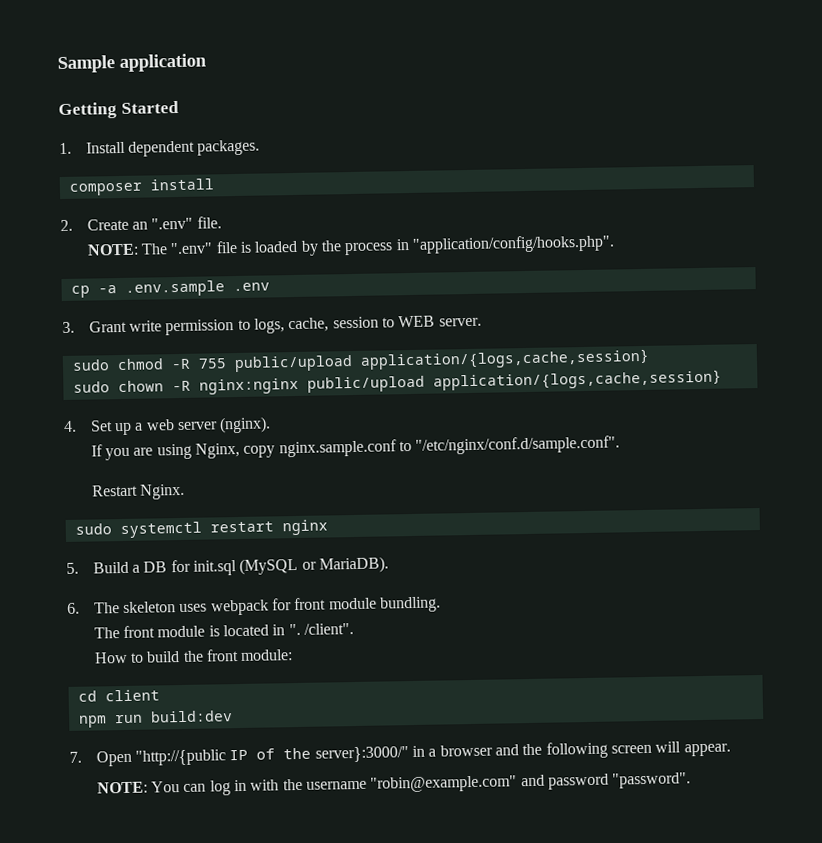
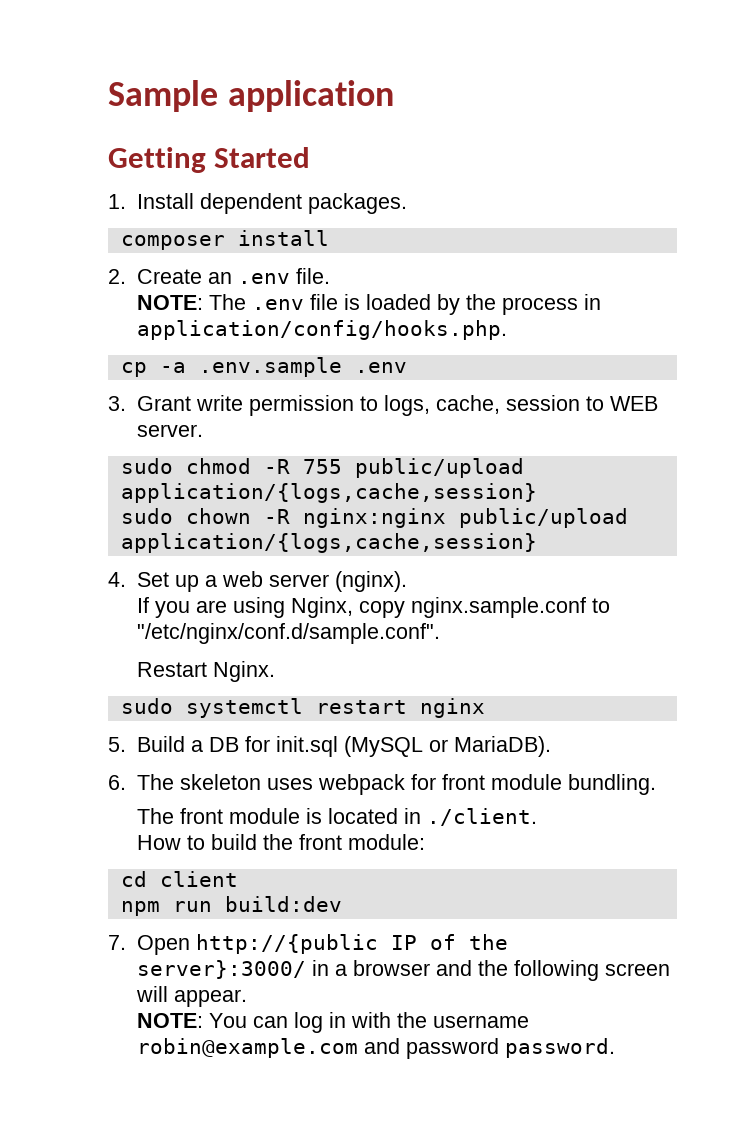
- 2. Create an ".env" file.
+ 2. Create an .env file.
- NOTE: The ".env" file is loaded by the process in "application/config/hooks.php".
+ NOTE: The .env file is loaded by the process in application/config/hooks.php.
- The front module is located in ". /client".
+ The front module is located in ./client.
- 7. Open "http://{public IP of the server}:3000/" in a browser and the following screen will appear.
+ 7. Open http://{public IP of the server}:3000/ in a browser and the following screen will appear.
- NOTE: You can log in with the username "robin@example.com" and password "password".
+ NOTE: You can log in with the username robin@example.com and password password.

